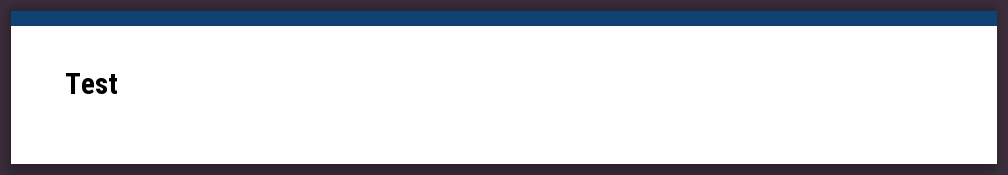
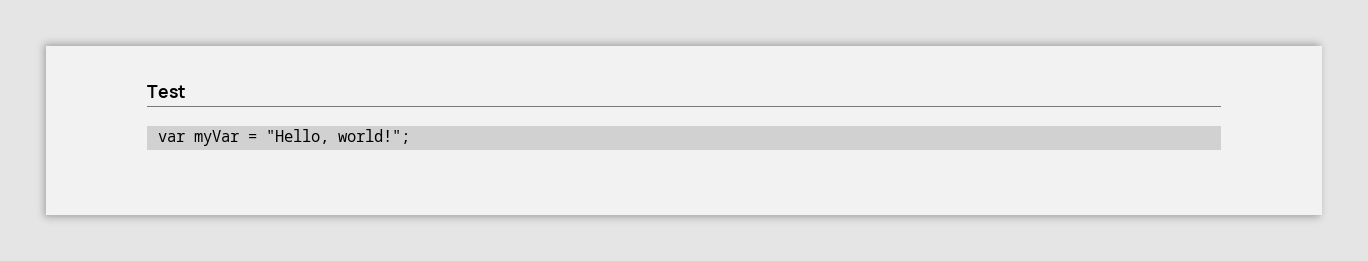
+ var myVar = "Hello, world!";

